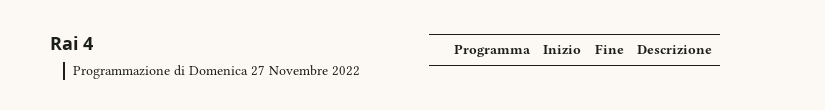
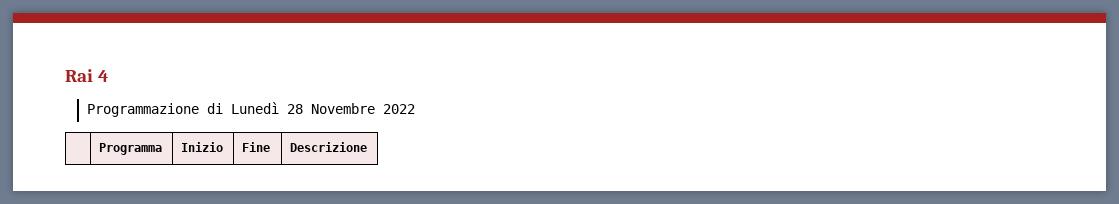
- Programmazione di Domenica 27 Novembre 2022
+ Programmazione di Lunedì 28 Novembre 2022

